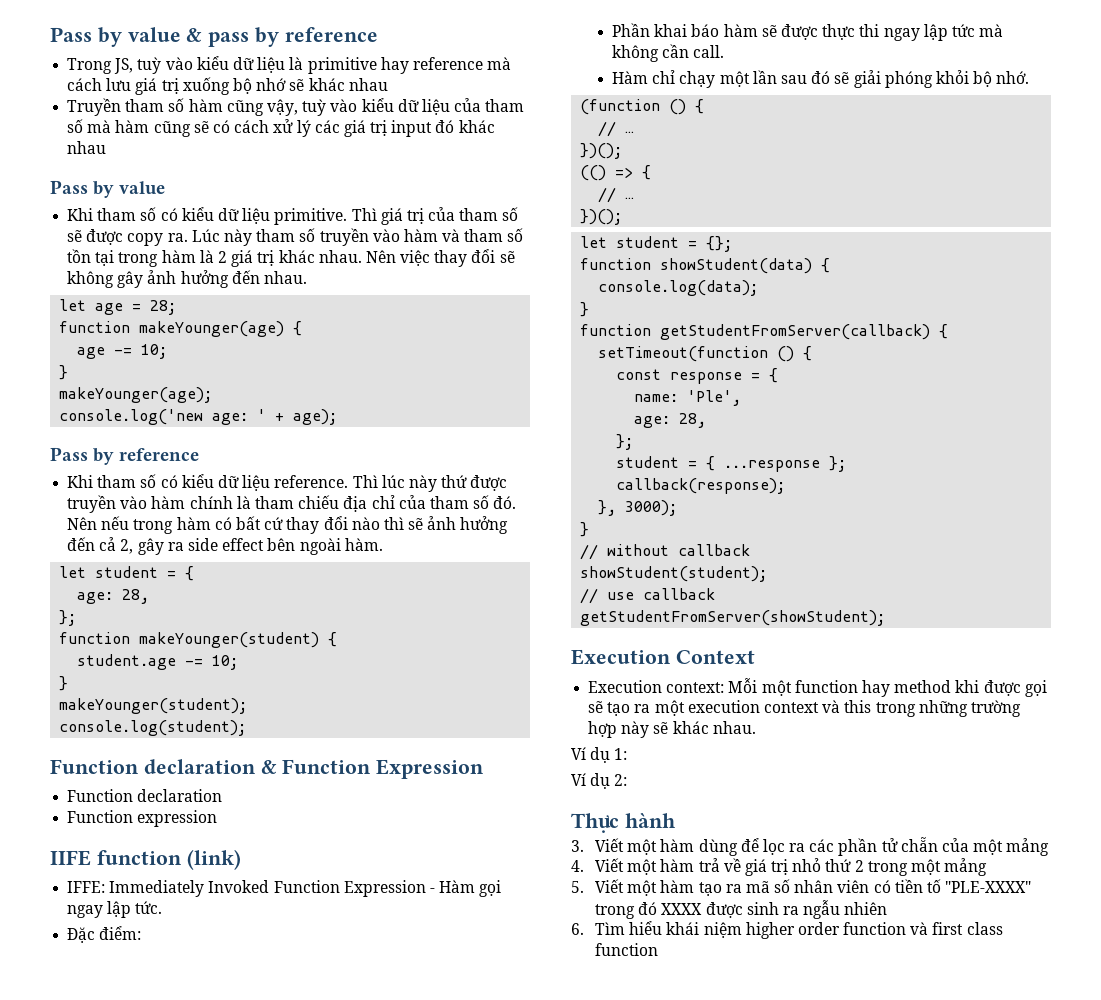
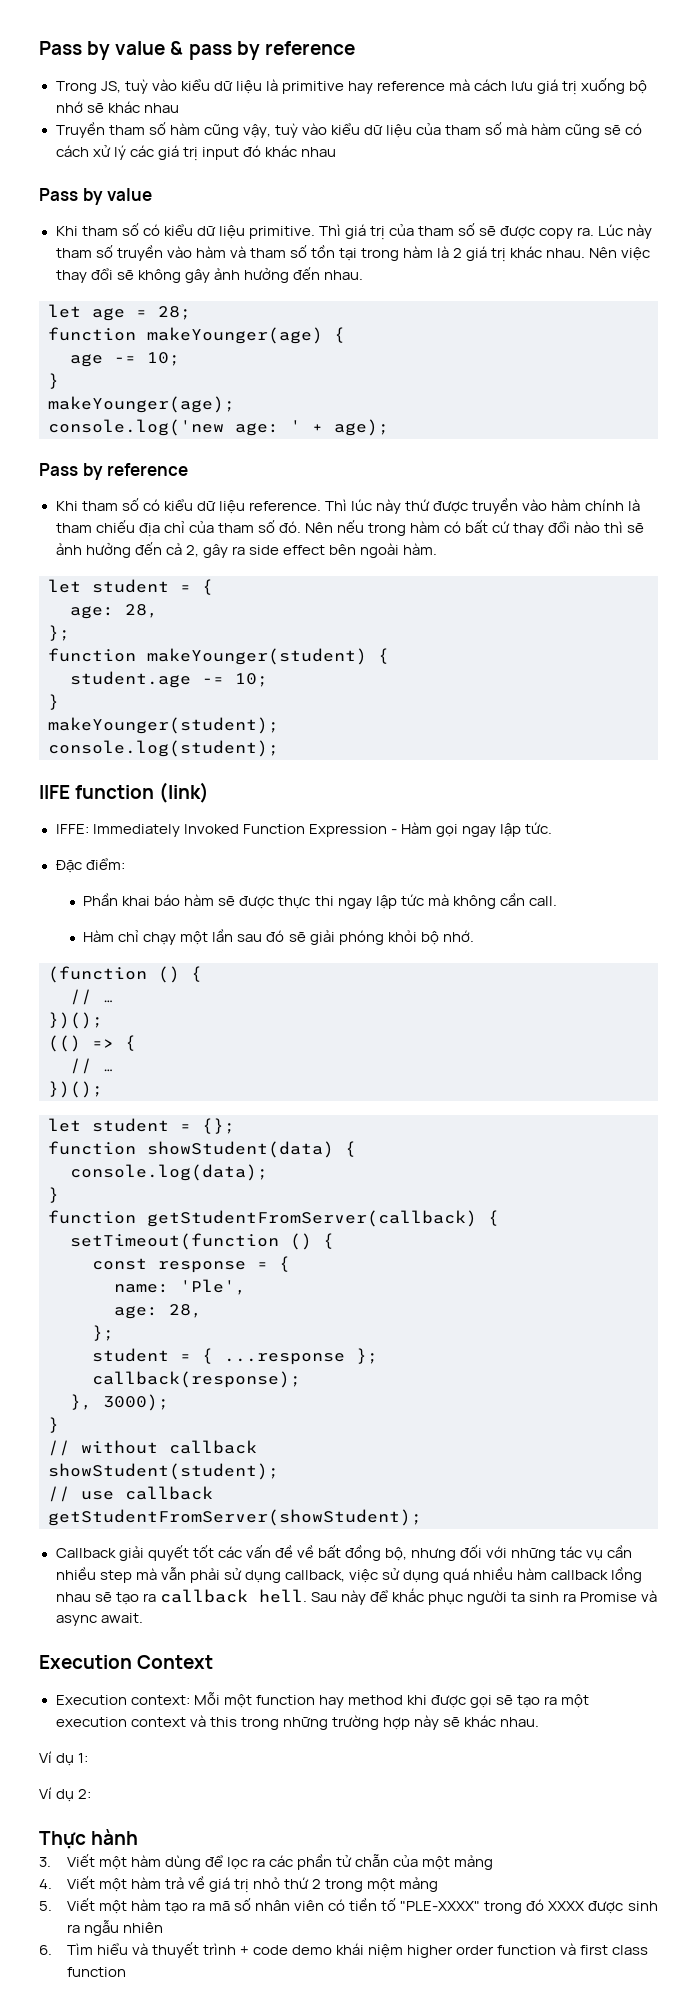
- Function declaration & Function Expression
- Function declaration
- Function expression
+ Callback giải quyết tốt các vấn đề về bất đồng bộ, nhưng đối với những tác vụ cần nhiều step mà vẫn phải sử dụng callback, việc sử dụng quá nhiều hàm callback lồng nhau sẽ tạo ra callback hell. Sau này để khắc phục người ta sinh ra Promise và async await.
- 6. Tìm hiểu khái niệm higher order function và first class function
+ 6. Tìm hiểu và thuyết trình + code demo khái niệm higher order function và first class function

